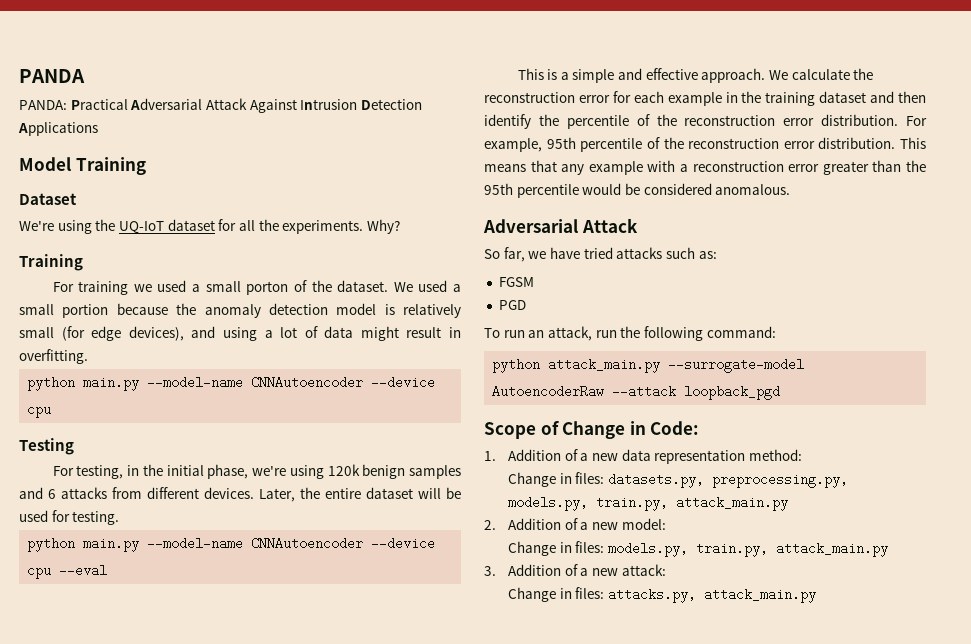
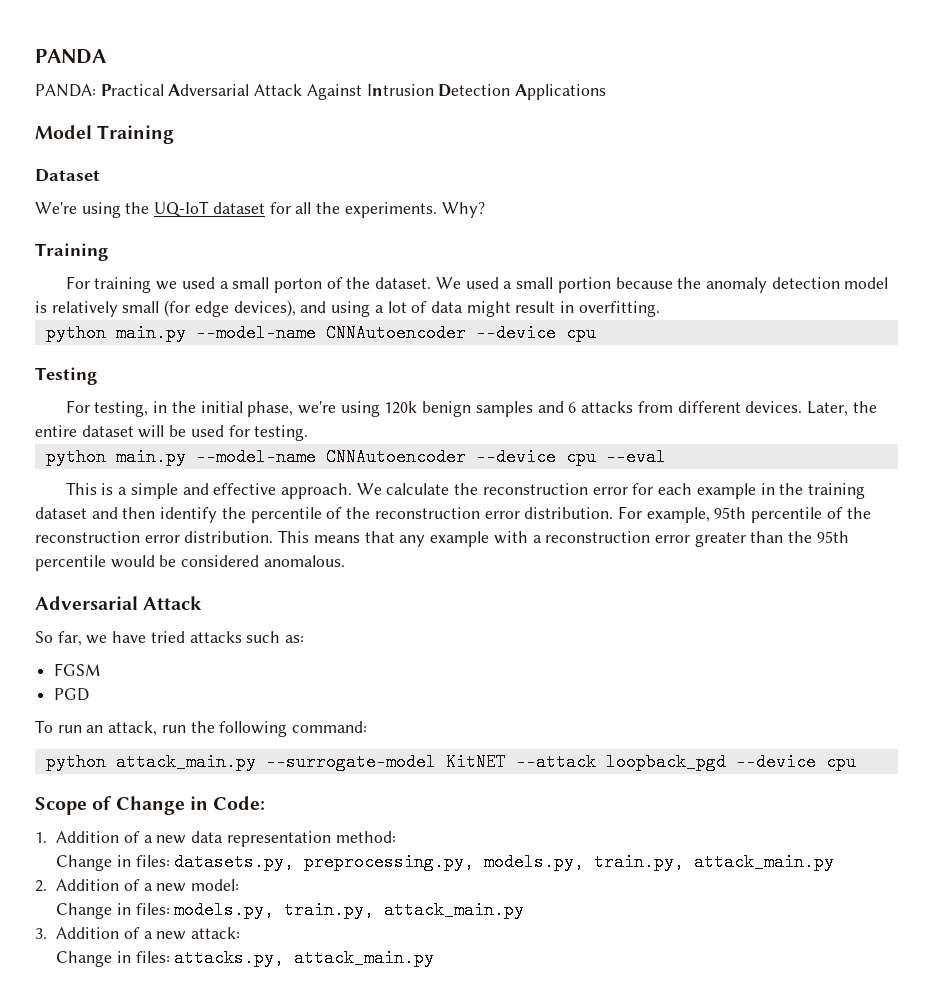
- python attack_main.py --surrogate-model AutoencoderRaw --attack loopback_pgd
+ python attack_main.py --surrogate-model KitNET --attack loopback_pgd --device cpu

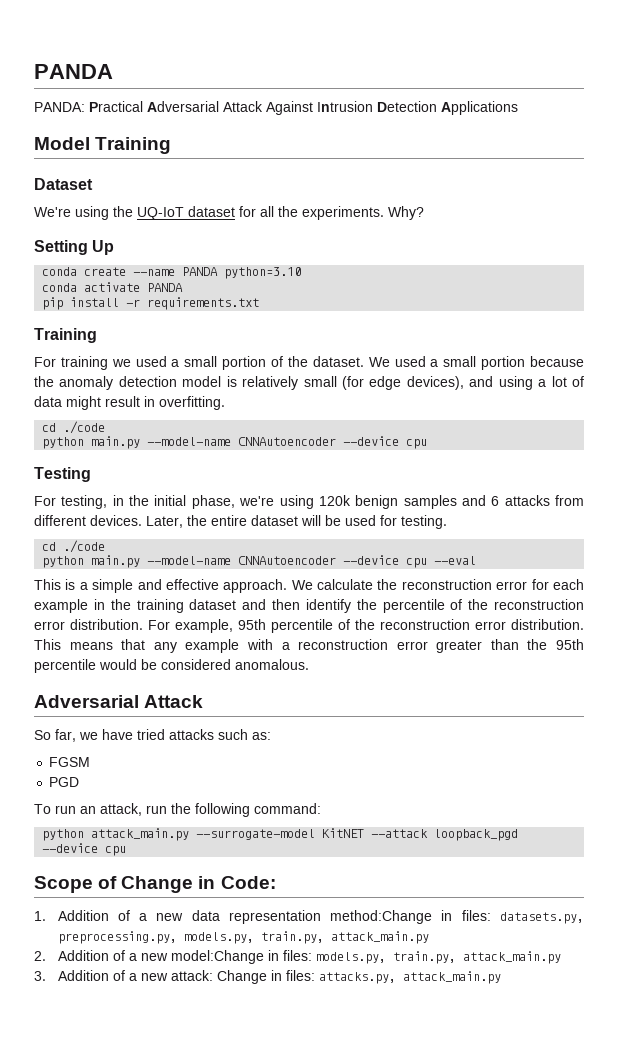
+ Setting Up
+ conda create --name PANDA python=3.10
+ conda activate PANDA
+ pip install -r requirements.txt
- For training we used a small porton of the dataset.
+ For training we used a small portion of the dataset.
  We used a small portion because the anomaly detection model is relatively small (for edge devices), and using a lot of data might result in overfitting.
+ cd ./code
  Later, the entire dataset will be used for testing.
+ cd ./code
- 1. Addition of a new data representation method:
- Change in files: datasets.py, preprocessing.py, models.py, train.py, attack_main.py
+ 1. Addition of a new data representation method:Change in files: datasets.py, preprocessing.py, models.py, train.py, attack_main.py
- 2. Addition of a new model:
- Change in files: models.py, train.py, attack_main.py
+ 2. Addition of a new model:Change in files: models.py, train.py, attack_main.py
- 3. Addition of a new attack:
- Change in files: attacks.py, attack_main.py
+ 3. Addition of a new attack: Change in files: attacks.py, attack_main.py

